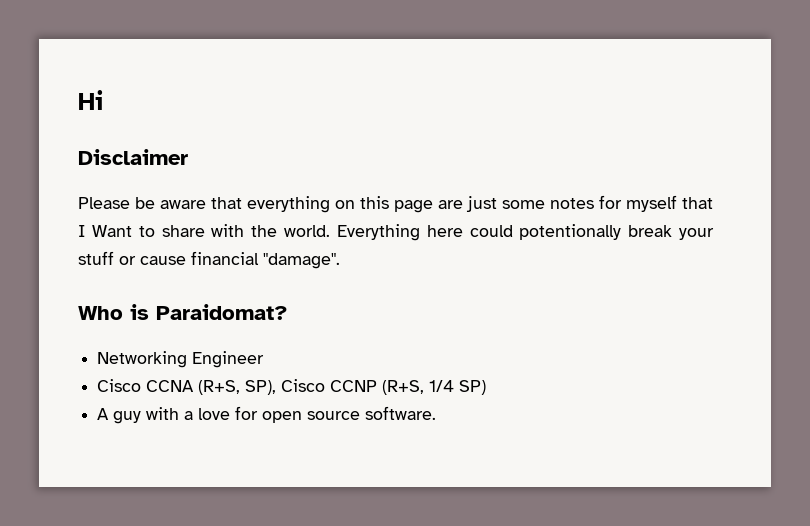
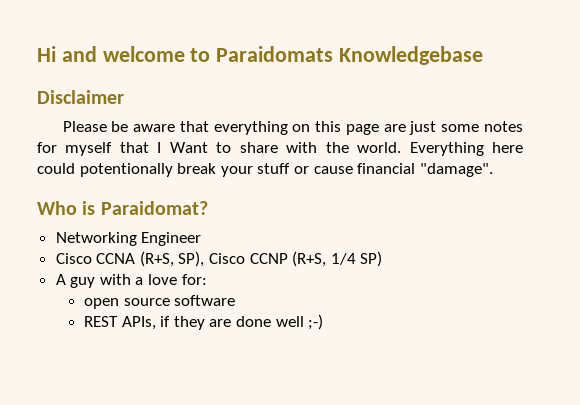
- Hi
+ Hi and welcome to Paraidomats Knowledgebase
- A guy with a love for open source software.
+ A guy with a love for:
+ open source software
+ REST APIs, if they are done well ;-)

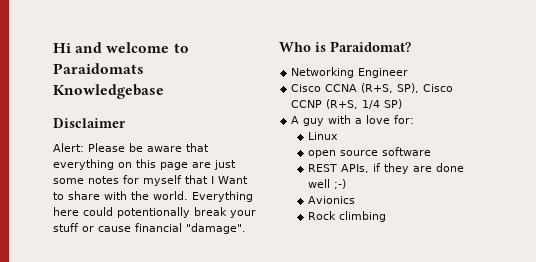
- Please be aware that everything on this page are just some notes for myself that I Want to share with the world.
+ Alert: Please be aware that everything on this page are just some notes for myself that I Want to share with the world.
+ Linux
+ Avionics
+ Rock climbing

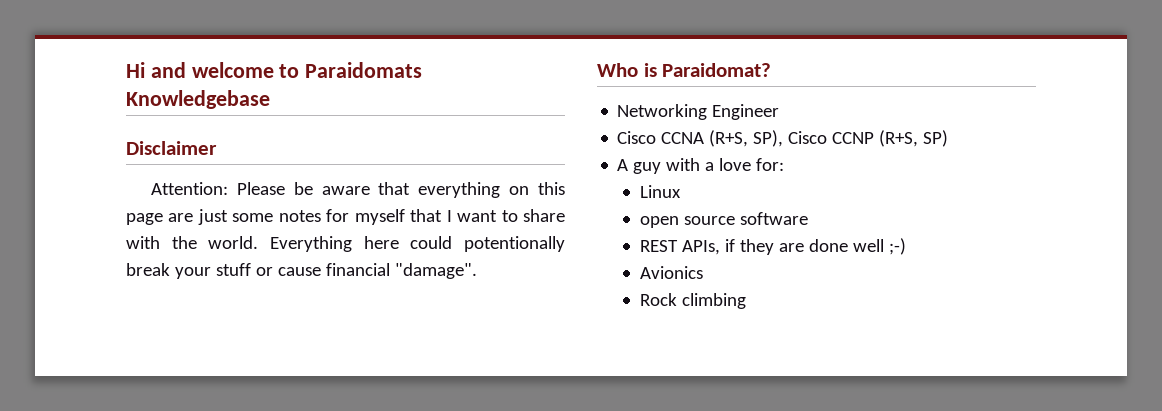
- Alert: Please be aware that everything on this page are just some notes for myself that I Want to share with the world.
+ Attention: Please be aware that everything on this page are just some notes for myself that I want to share with the world.
- Cisco CCNA (R+S, SP), Cisco CCNP (R+S, 1/4 SP)
+ Cisco CCNA (R+S, SP), Cisco CCNP (R+S, SP)

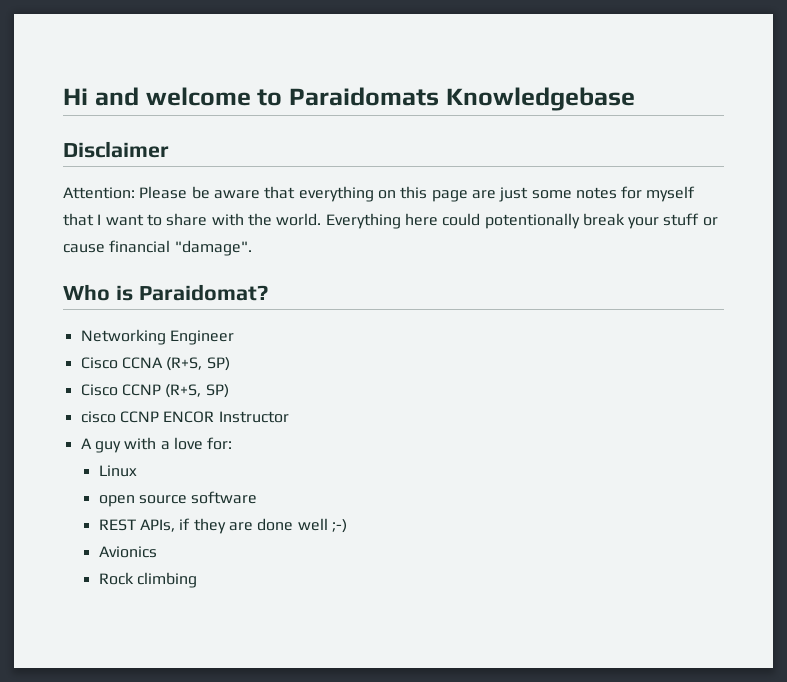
- Cisco CCNA (R+S, SP), Cisco CCNP (R+S, SP)
+ Cisco CCNA (R+S, SP)
+ Cisco CCNP (R+S, SP)
+ cisco CCNP ENCOR Instructor

